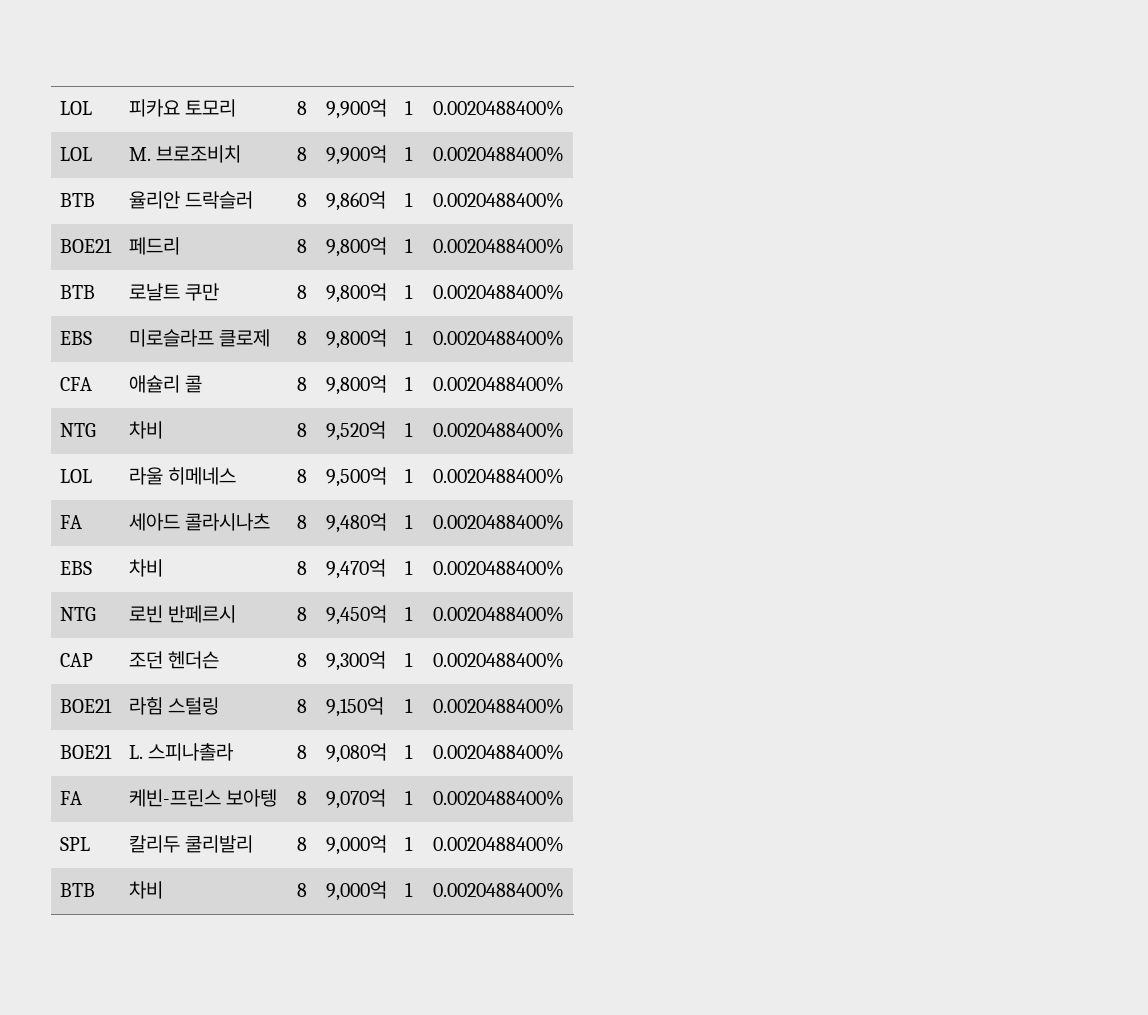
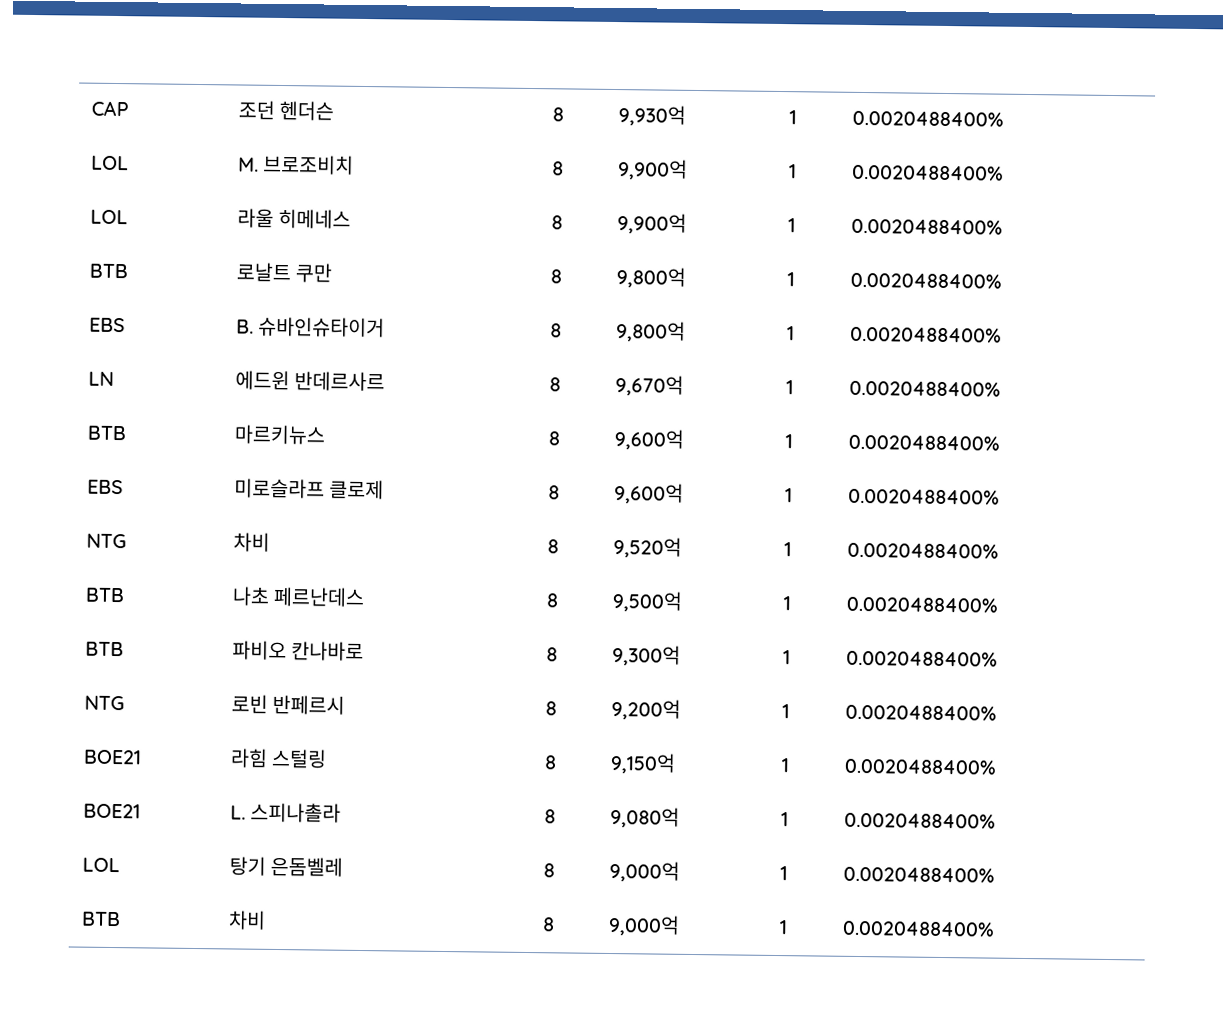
- LOL | 피카요 토모리 | 8 | 9,900억 | 1 | 0.0020488400%
+ CAP | 조던 헨더슨 | 8 | 9,930억 | 1 | 0.0020488400%
- BTB | 율리안 드락슬러 | 8 | 9,860억 | 1 | 0.0020488400%
- BOE21 | 페드리 | 8 | 9,800억 | 1 | 0.0020488400%
+ LOL | 라울 히메네스 | 8 | 9,900억 | 1 | 0.0020488400%
- EBS | 미로슬라프 클로제 | 8 | 9,800억 | 1 | 0.0020488400%
- CFA | 애슐리 콜 | 8 | 9,800억 | 1 | 0.0020488400%
+ EBS | B. 슈바인슈타이거 | 8 | 9,800억 | 1 | 0.0020488400%
+ LN | 에드윈 반데르사르 | 8 | 9,670억 | 1 | 0.0020488400%
+ BTB | 마르키뉴스 | 8 | 9,600억 | 1 | 0.0020488400%
+ EBS | 미로슬라프 클로제 | 8 | 9,600억 | 1 | 0.0020488400%
- LOL | 라울 히메네스 | 8 | 9,500억 | 1 | 0.0020488400%
+ BTB | 나초 페르난데스 | 8 | 9,500억 | 1 | 0.0020488400%
- FA | 세아드 콜라시나츠 | 8 | 9,480억 | 1 | 0.0020488400%
- EBS | 차비 | 8 | 9,470억 | 1 | 0.0020488400%
+ BTB | 파비오 칸나바로 | 8 | 9,300억 | 1 | 0.0020488400%
- NTG | 로빈 반페르시 | 8 | 9,450억 | 1 | 0.0020488400%
- CAP | 조던 헨더슨 | 8 | 9,300억 | 1 | 0.0020488400%
+ NTG | 로빈 반페르시 | 8 | 9,200억 | 1 | 0.0020488400%
- FA | 케빈-프린스 보아텡 | 8 | 9,070억 | 1 | 0.0020488400%
- SPL | 칼리두 쿨리발리 | 8 | 9,000억 | 1 | 0.0020488400%
+ LOL | 탕기 은돔벨레 | 8 | 9,000억 | 1 | 0.0020488400%

